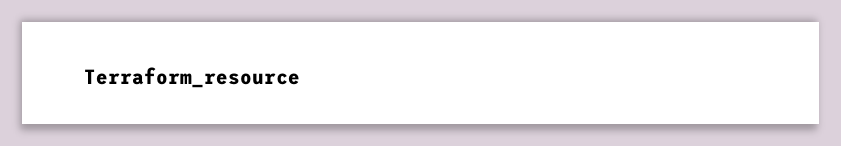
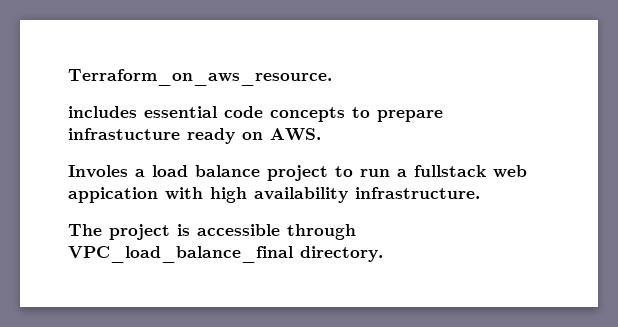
- Terraform_resource
+ Terraform_on_aws_resource.
+ includes essential code concepts to prepare infrastucture ready on AWS.
+ Involes a load balance project to run a fullstack web appication with high availability infrastructure.
+ The project is accessible through VPC_load_balance_final directory.

